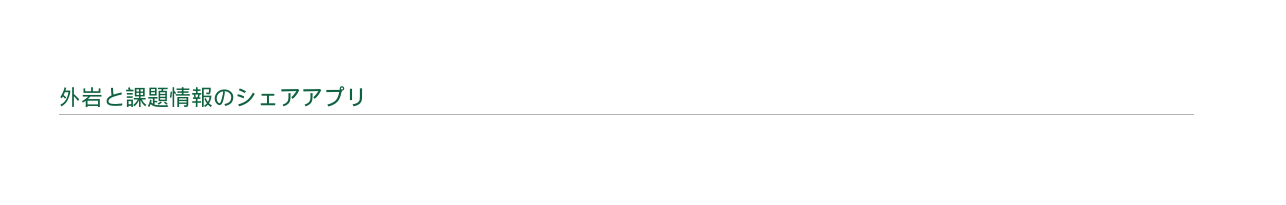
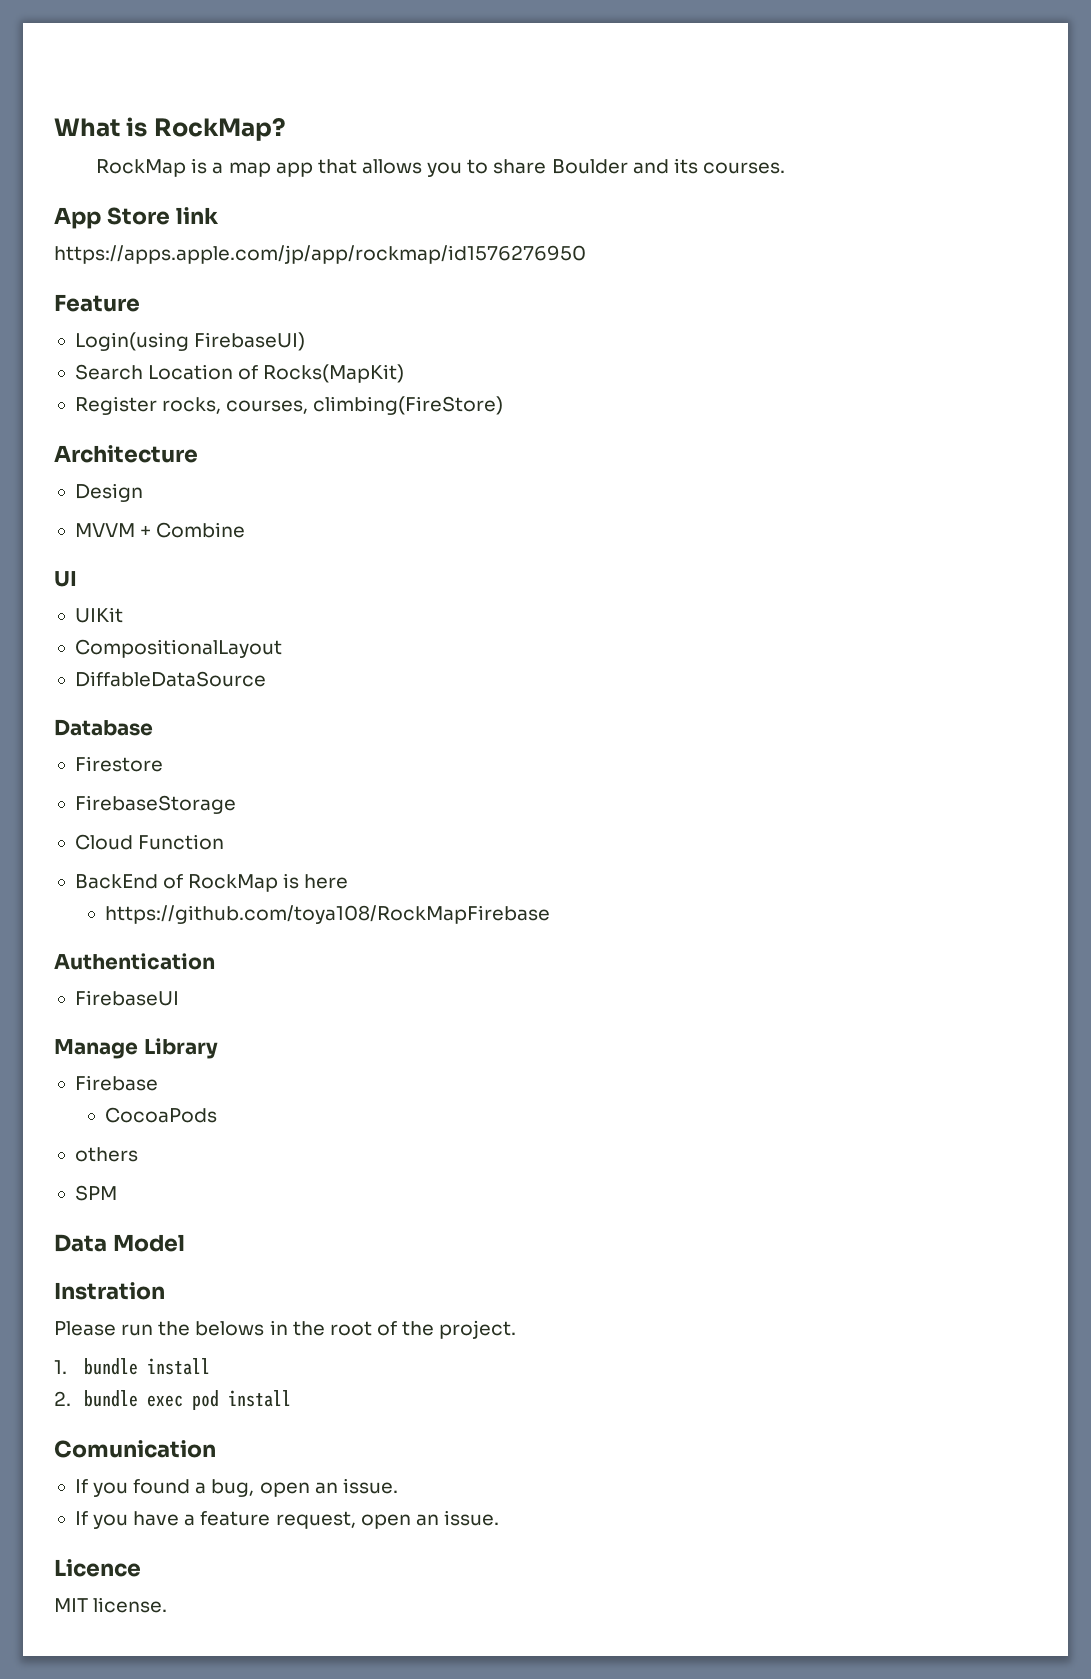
- 外岩と課題情報のシェアアプリ
+ What is RockMap?
+ RockMap is a map app that allows you to share Boulder and its courses.
+ App Store link
+ https://apps.apple.com/jp/app/rockmap/id1576276950
+ Feature
+ Login(using FirebaseUI)
+ Search Location of Rocks(MapKit)
+ Register rocks, courses, climbing(FireStore)
+ Architecture
+ Design
+ MVVM + Combine
+ UI
+ UIKit
+ CompositionalLayout
+ DiffableDataSource
+ Database
+ Firestore
+ FirebaseStorage
+ Cloud Function
+ BackEnd of RockMap is here
+ https://github.com/toya108/RockMapFirebase
+ Authentication
+ FirebaseUI
+ Manage Library
+ Firebase
+ CocoaPods
+ others
+ SPM
+ Data Model
+ Instration
+ Please run the belows in the root of the project.
+ 1. bundle install
+ 2. bundle exec pod install
+ Comunication
+ If you found a bug, open an issue.
+ If you have a feature request, open an issue.
+ Licence
+ MIT license.

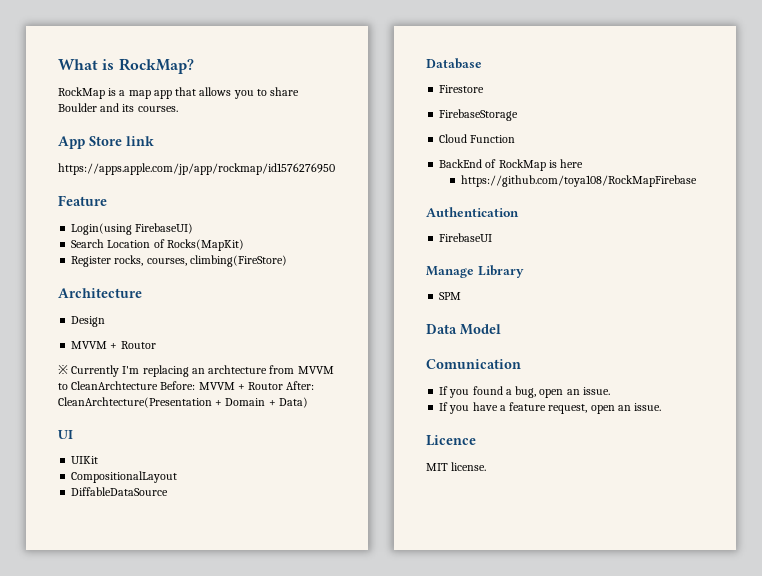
  Design
- MVVM + Combine
+ MVVM + Routor
+ ※ Currently I'm replacing an archtecture from MVVM to CleanArchtecture Before: MVVM + Routor After: CleanArchtecture(Presentation + Domain + Data)
- Firebase
- CocoaPods
- others
- Instration
- Please run the belows in the root of the project.
- 1. bundle install
- 2. bundle exec pod install

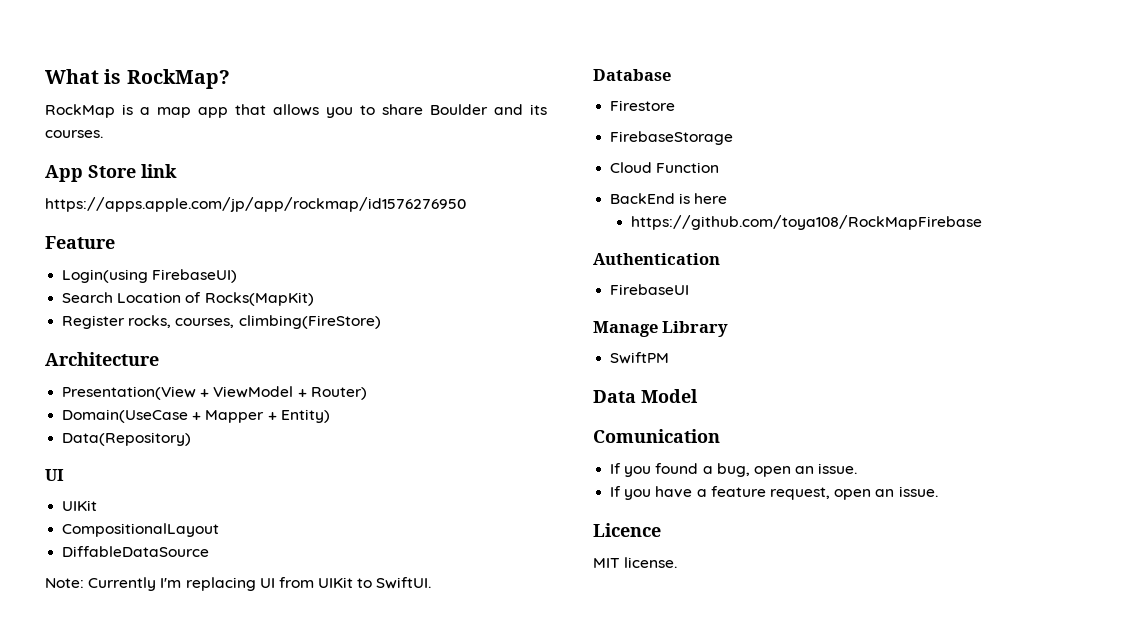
- Design
- MVVM + Routor
- ※ Currently I'm replacing an archtecture from MVVM to CleanArchtecture Before: MVVM + Routor After: CleanArchtecture(Presentation + Domain + Data)
+ Presentation(View + ViewModel + Router)
+ Domain(UseCase + Mapper + Entity)
+ Data(Repository)
  UI
  UIKit
  CompositionalLayout
  DiffableDataSource
+ Note: Currently I'm replacing UI from UIKit to SwiftUI.
- BackEnd of RockMap is here
+ BackEnd is here
- SPM
+ SwiftPM

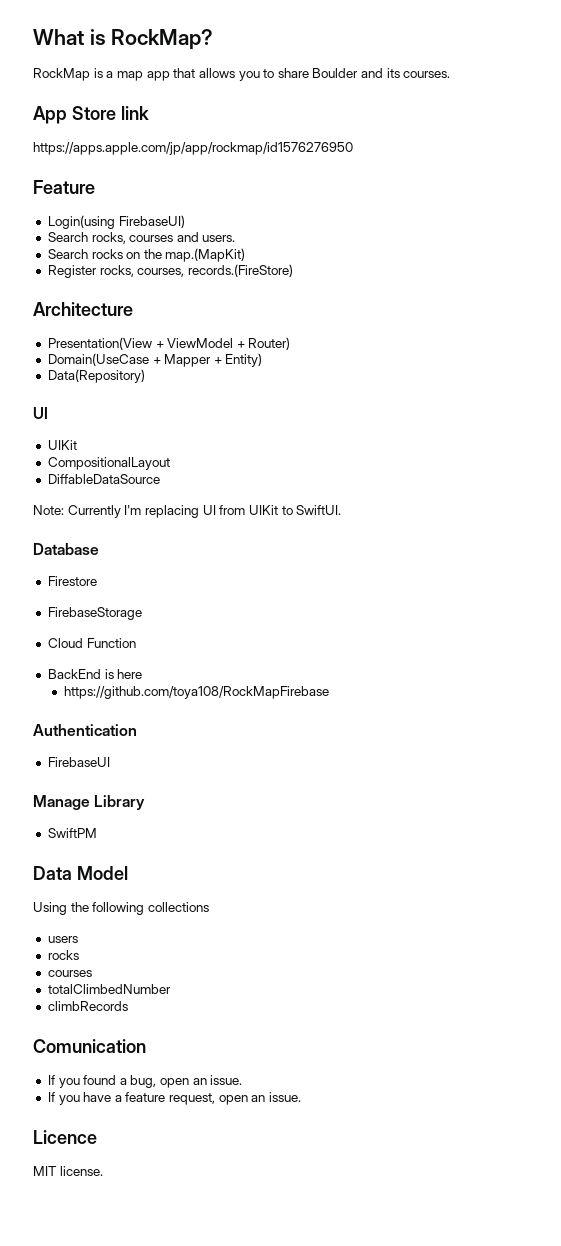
- Search Location of Rocks(MapKit)
+ Search rocks, courses and users.
+ Search rocks on the map.(MapKit)
- Register rocks, courses, climbing(FireStore)
+ Register rocks, courses, records.(FireStore)
+ Using the following collections
+ users
+ rocks
+ courses
+ totalClimbedNumber
+ climbRecords

